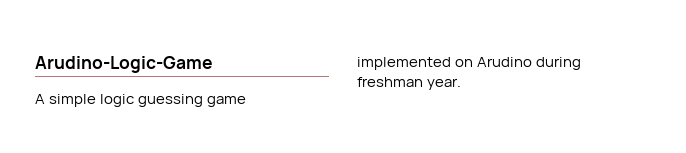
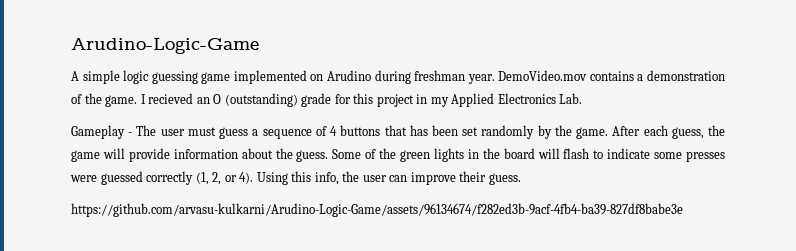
+ DemoVideo.mov contains a demonstration of the game. I recieved an O (outstanding) grade for this project in my Applied Electronics Lab.
+ Gameplay - The user must guess a sequence of 4 buttons that has been set randomly by the game. After each guess, the game will provide information about the guess. Some of the green lights in the board will flash to indicate some presses were guessed correctly (1, 2, or 4). Using this info, the user can improve their guess.
+ https://github.com/arvasu-kulkarni/Arudino-Logic-Game/assets/96134674/f282ed3b-9acf-4fb4-ba39-827df8babe3e

